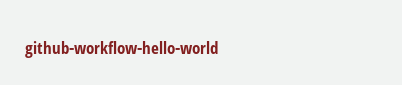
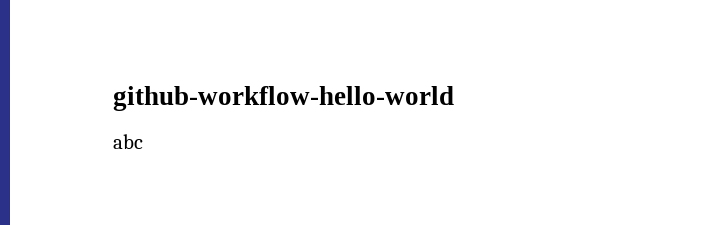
+ abc

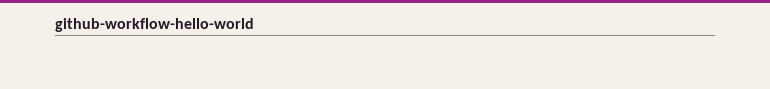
- abc

